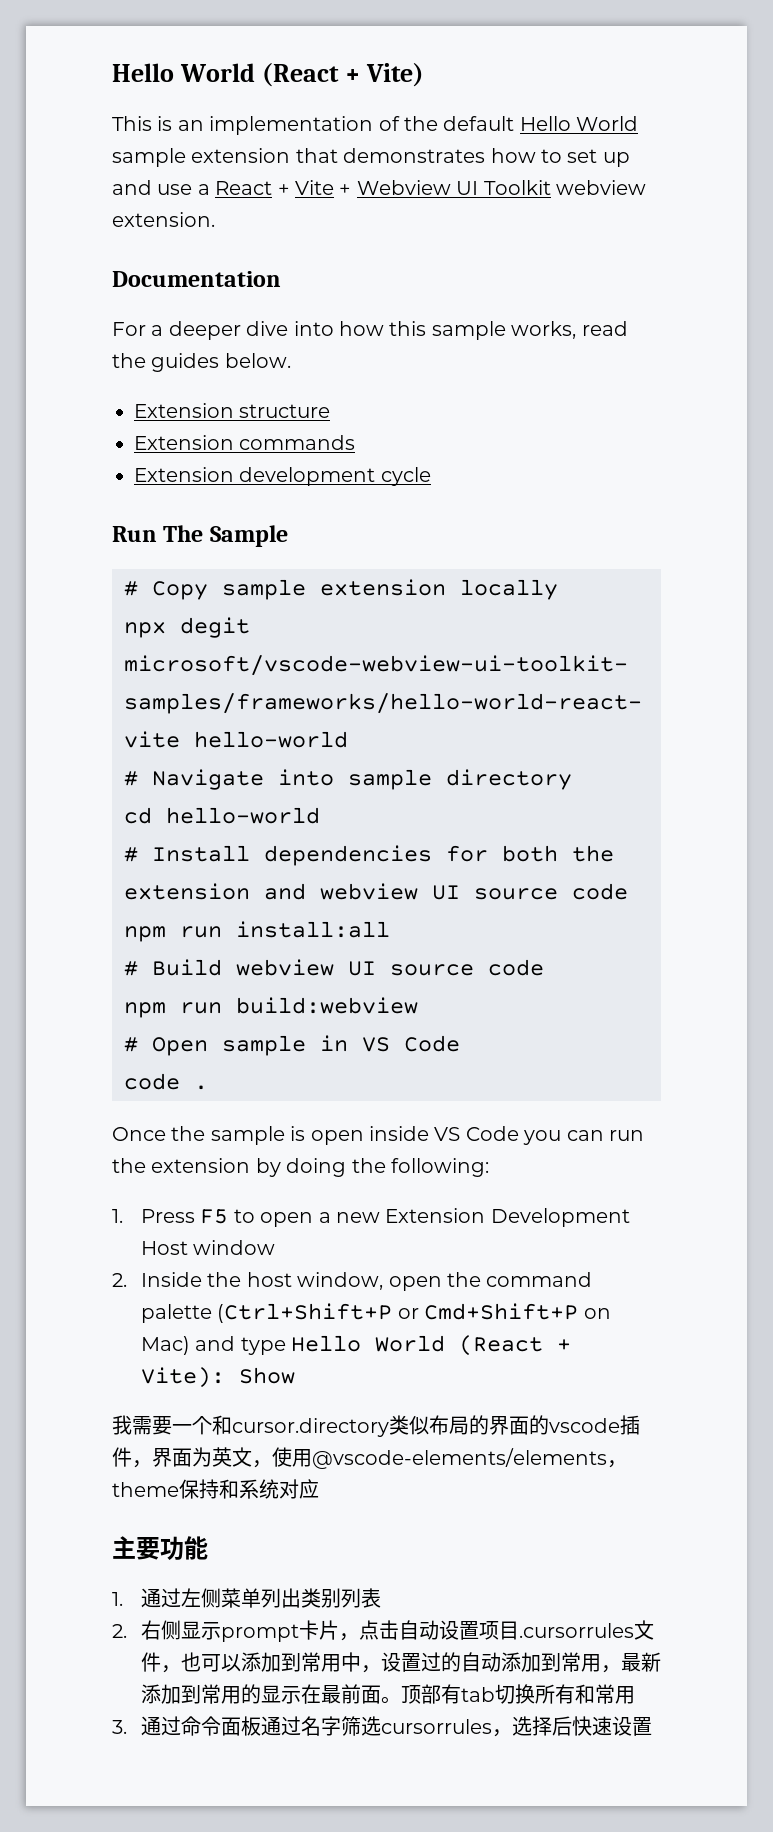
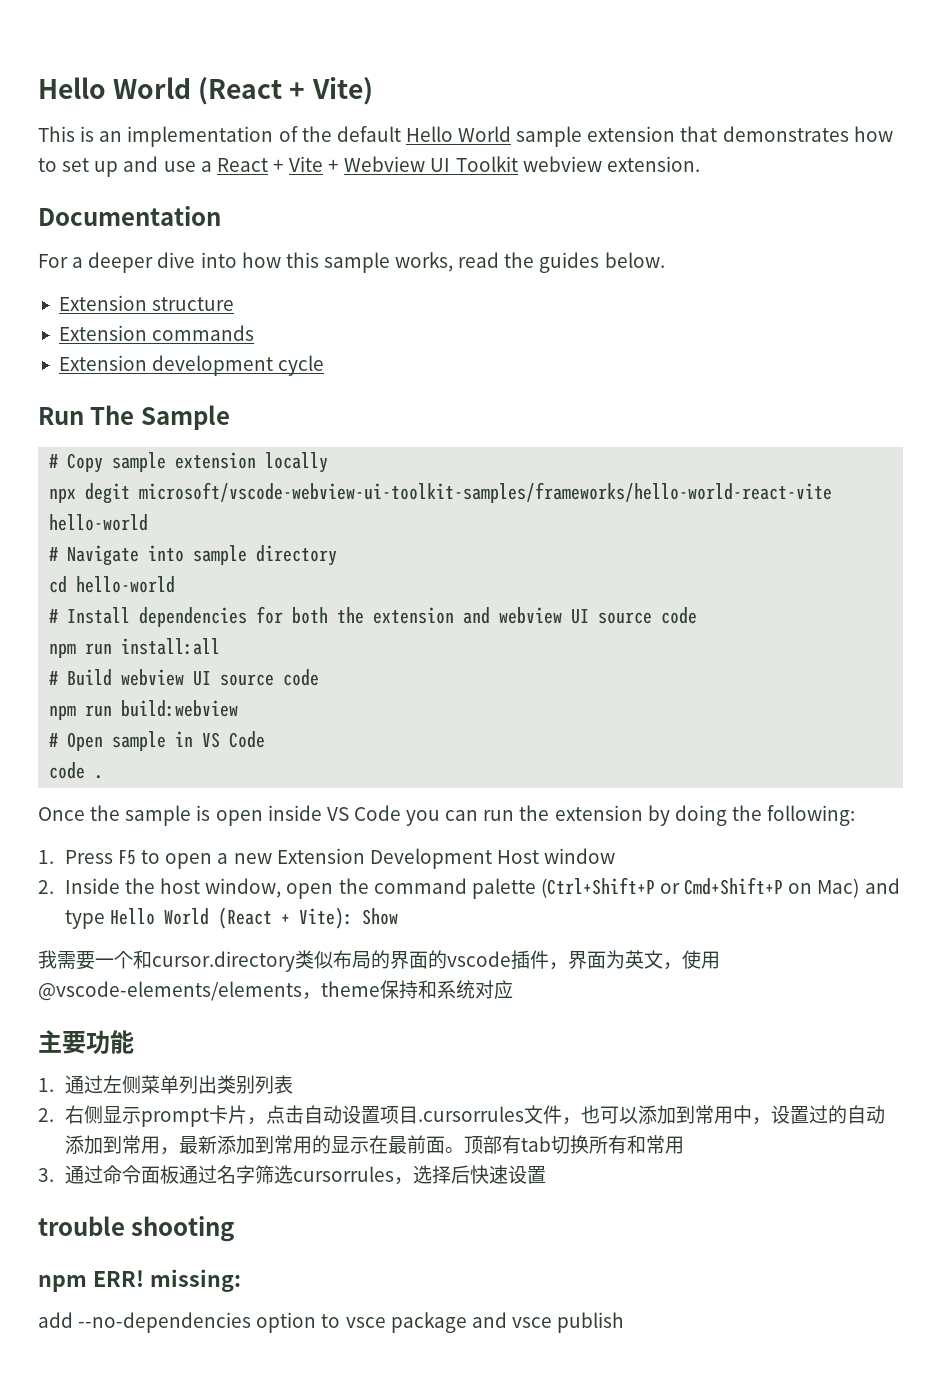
+ trouble shooting
+ npm ERR! missing:
+ add --no-dependencies option to vsce package and vsce publish

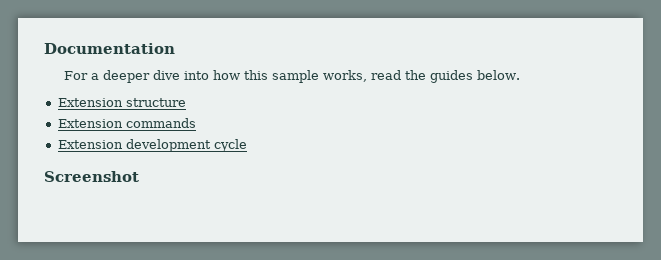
- Hello World (React + Vite)
- This is an implementation of the default Hello World sample extension that demonstrates how to set up and use a React + Vite + Webview UI Toolkit webview extension.
- Run The Sample
- # Copy sample extension locally
- npx degit microsoft/vscode-webview-ui-toolkit-samples/frameworks/hello-world-react-vite hello-world
- # Navigate into sample directory
- cd hello-world
- # Install dependencies for both the extension and webview UI source code
- npm run install:all
- # Build webview UI source code
- npm run build:webview
- # Open sample in VS Code
- code .
- Once the sample is open inside VS Code you can run the extension by doing the following:
- 1. Press F5 to open a new Extension Development Host window
- 2. Inside the host window, open the command palette (Ctrl+Shift+P or Cmd+Shift+P on Mac) and type Hello World (React + Vite): Show
- 我需要一个和cursor.directory类似布局的界面的vscode插件，界面为英文，使用@vscode-elements/elements，theme保持和系统对应
- 主要功能
- 1.通过左侧菜单列出类别列表
- 2.右侧显示prompt卡片，点击自动设置项目.cursorrules文件，也可以添加到常用中，设置过的自动添加到常用，最新添加到常用的显示在最前面。顶部有tab切换所有和常用
- 3.通过命令面板通过名字筛选cursorrules，选择后快速设置
- trouble shooting
- npm ERR! missing:
- add --no-dependencies option to vsce package and vsce publish
+ Screenshot

